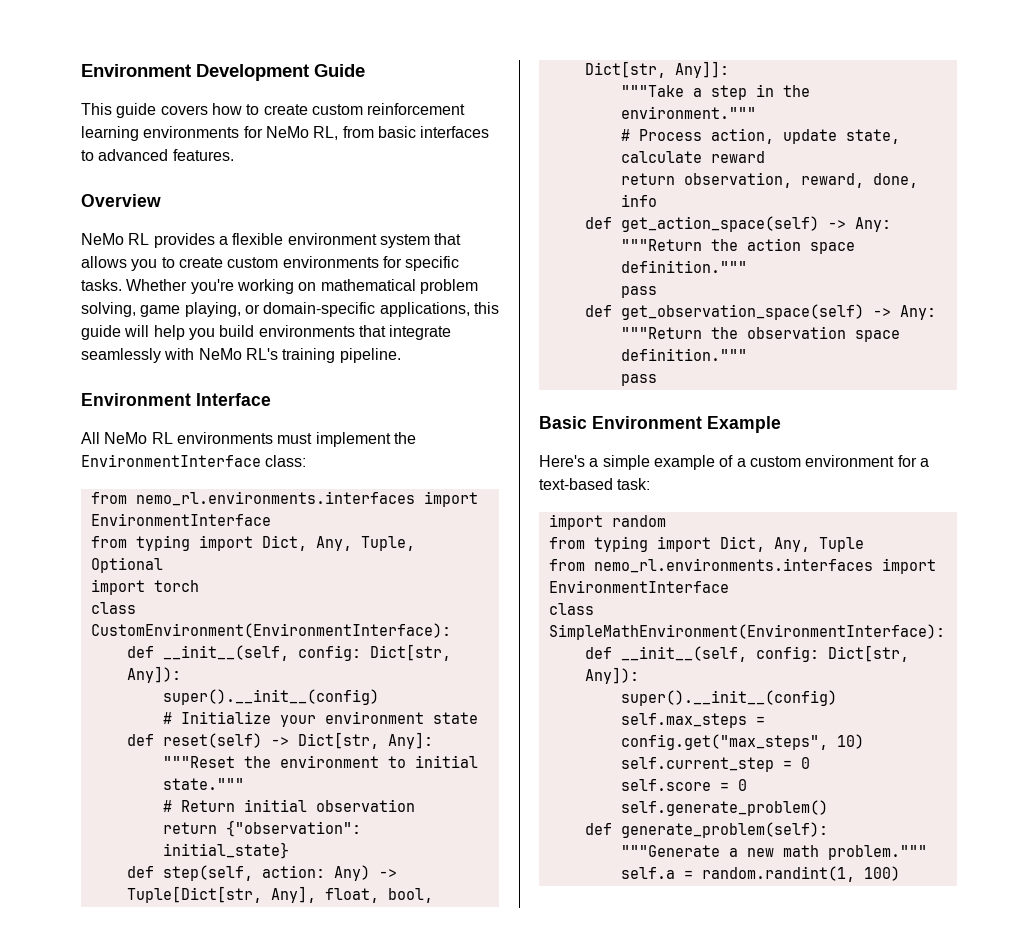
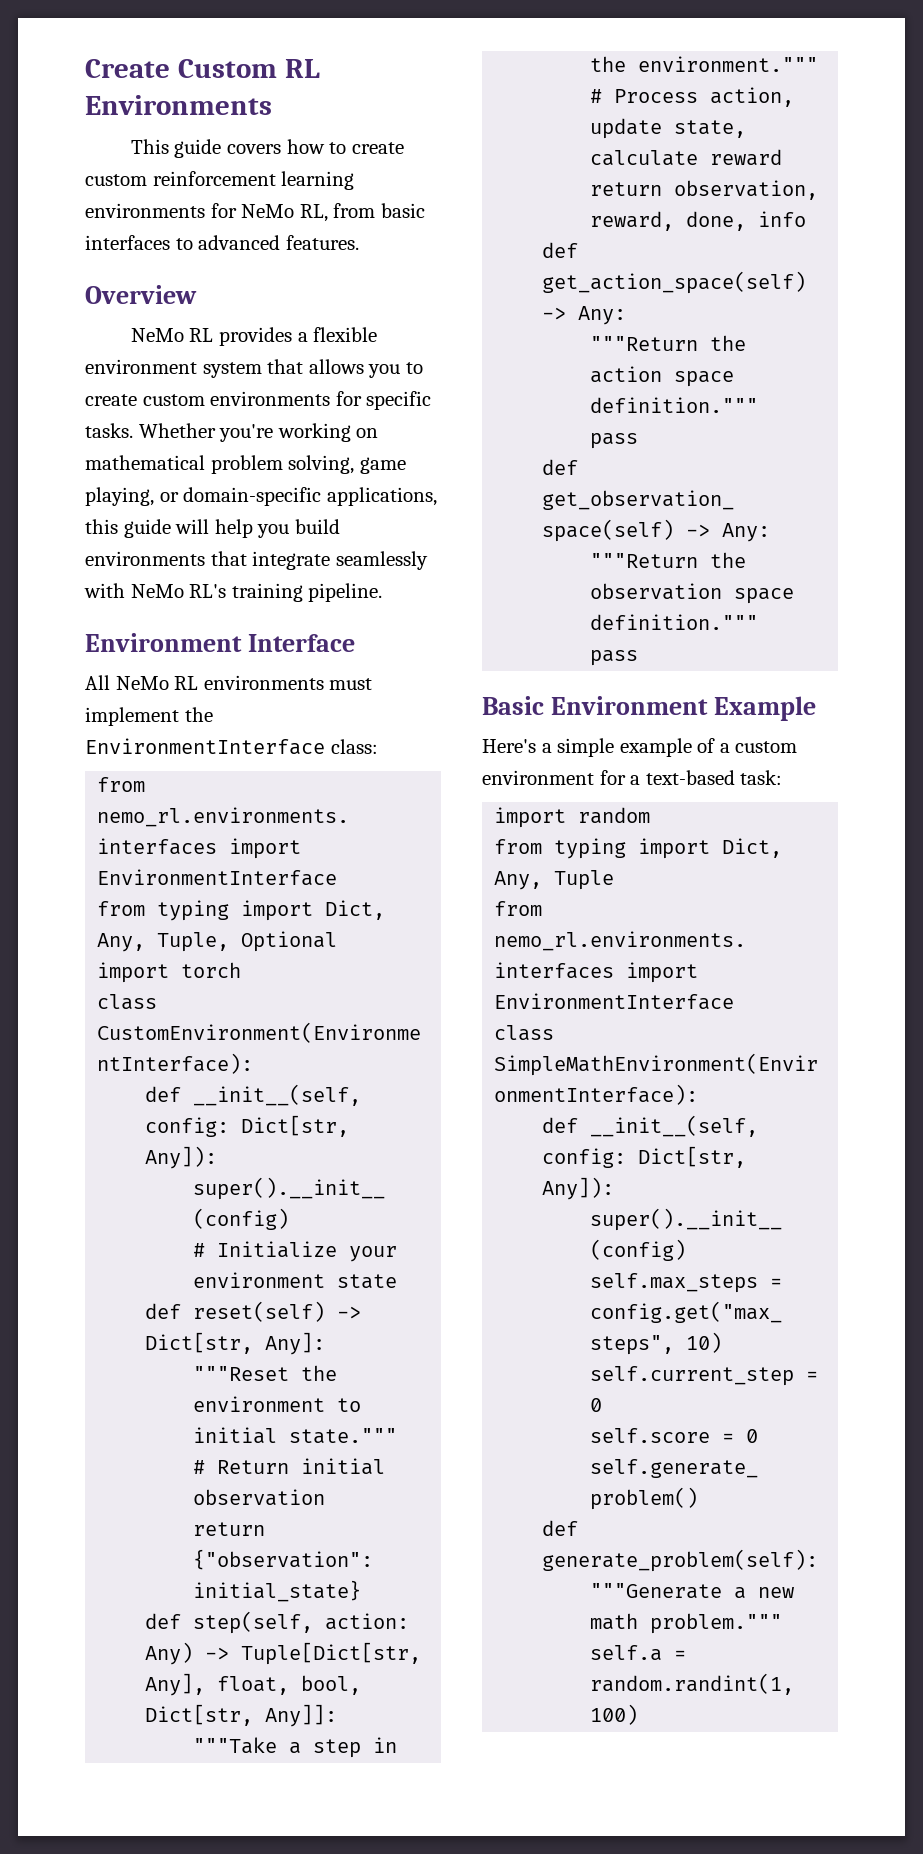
- Environment Development Guide
+ Create Custom RL Environments

